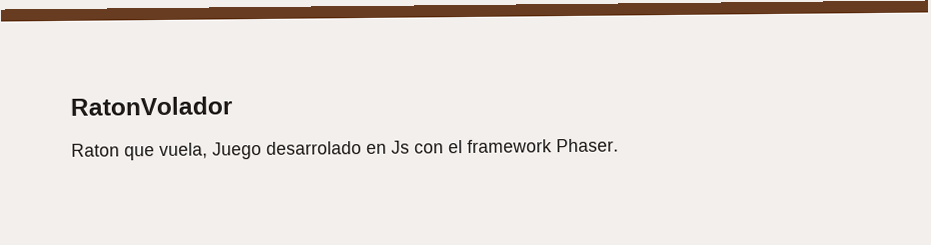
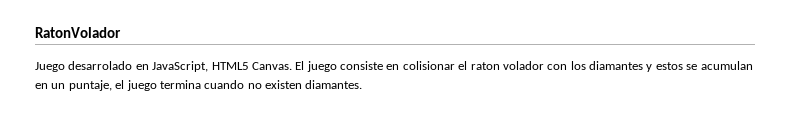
- Raton que vuela, Juego desarrolado en Js con el framework Phaser.
+ Juego desarrolado en JavaScript, HTML5 Canvas. El juego consiste en colisionar el raton volador con los diamantes y estos se acumulan en un puntaje, el juego termina cuando no existen diamantes.

